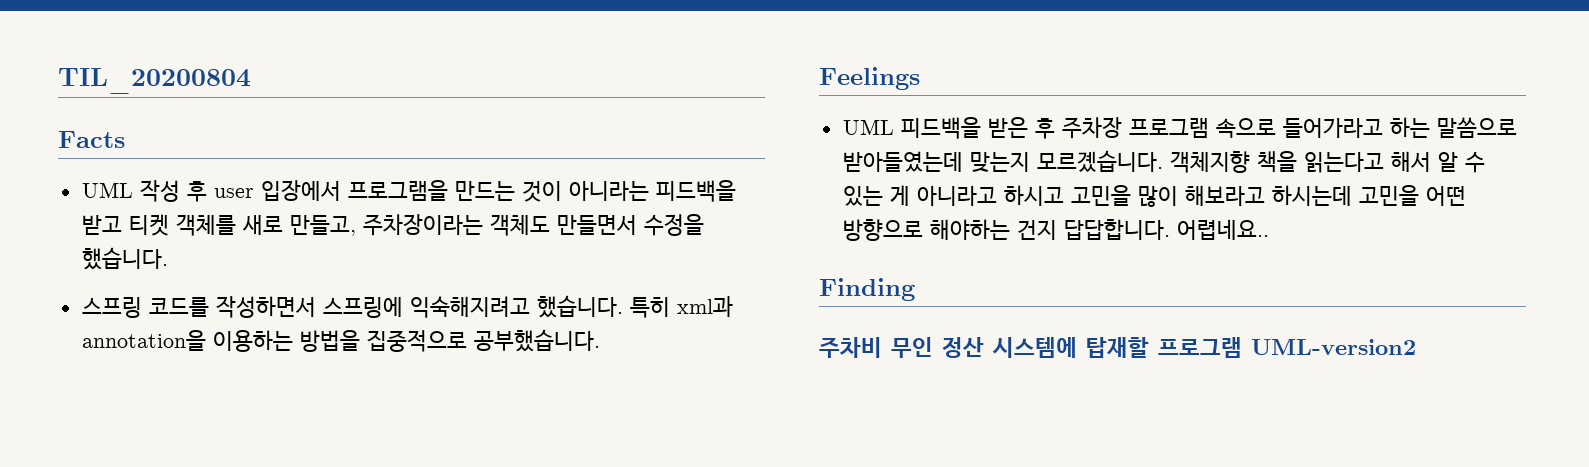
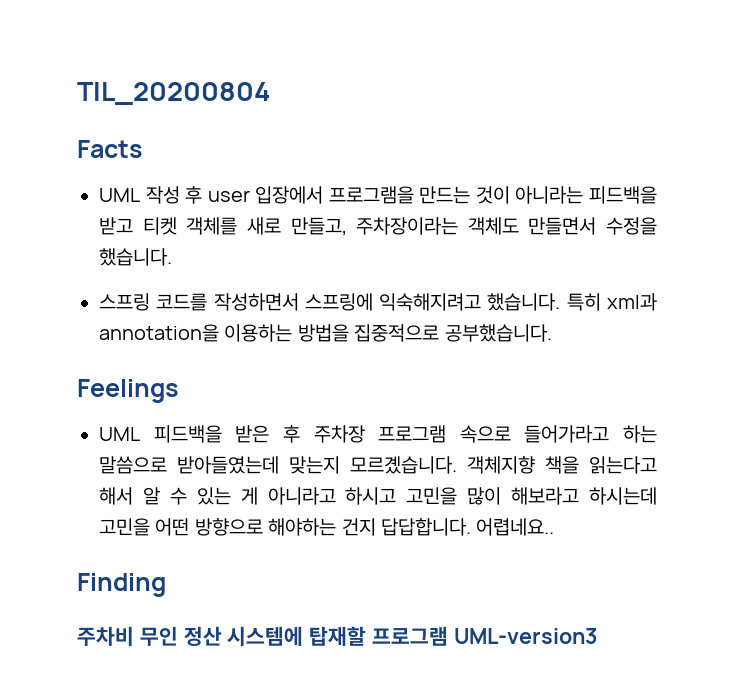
- 주차비 무인 정산 시스템에 탑재할 프로그램 UML-version2
+ 주차비 무인 정산 시스템에 탑재할 프로그램 UML-version3

